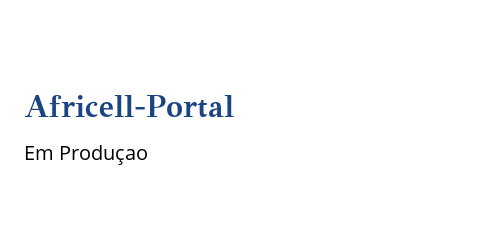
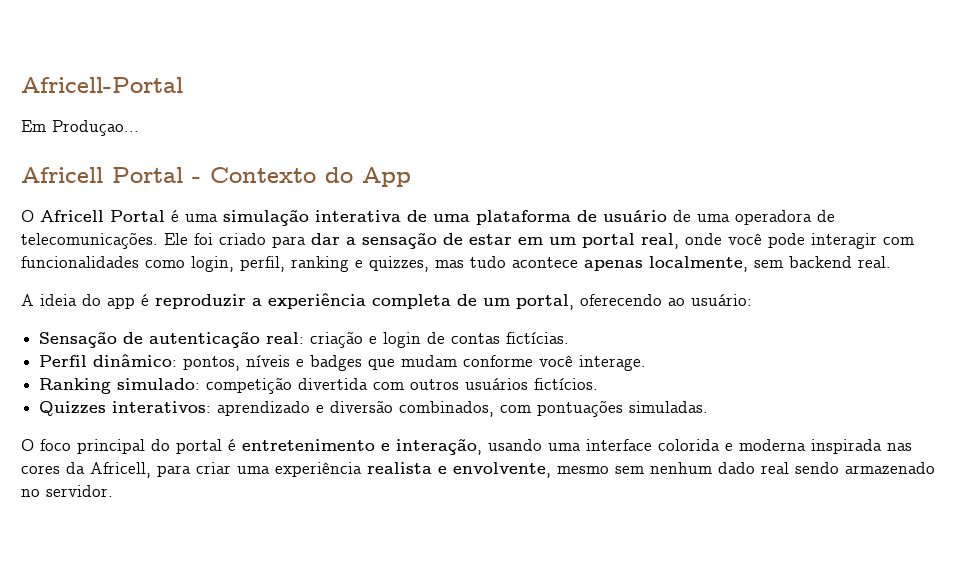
- Em Produçao
+ Em Produçao...
+ Africell Portal - Contexto do App
+ O Africell Portal é uma simulação interativa de uma plataforma de usuário de uma operadora de telecomunicações. Ele foi criado para dar a sensação de estar em um portal real, onde você pode interagir com funcionalidades como login, perfil, ranking e quizzes, mas tudo acontece apenas localmente, sem backend real.
+ A ideia do app é reproduzir a experiência completa de um portal, oferecendo ao usuário:
+ Sensação de autenticação real: criação e login de contas fictícias.
+ Perfil dinâmico: pontos, níveis e badges que mudam conforme você interage.
+ Ranking simulado: competição divertida com outros usuários fictícios.
+ Quizzes interativos: aprendizado e diversão combinados, com pontuações simuladas.
+ O foco principal do portal é entretenimento e interação, usando uma interface colorida e moderna inspirada nas cores da Africell, para criar uma experiência realista e envolvente, mesmo sem nenhum dado real sendo armazenado no servidor.

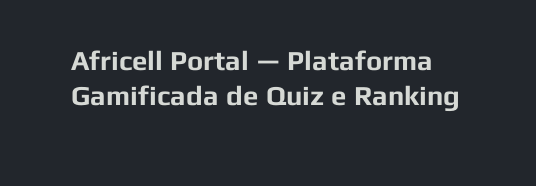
- Africell-Portal
- Em Produçao...
- Africell Portal - Contexto do App
- O Africell Portal é uma simulação interativa de uma plataforma de usuário de uma operadora de telecomunicações. Ele foi criado para dar a sensação de estar em um portal real, onde você pode interagir com funcionalidades como login, perfil, ranking e quizzes, mas tudo acontece apenas localmente, sem backend real.
- A ideia do app é reproduzir a experiência completa de um portal, oferecendo ao usuário:
- Sensação de autenticação real: criação e login de contas fictícias.
- Perfil dinâmico: pontos, níveis e badges que mudam conforme você interage.
- Ranking simulado: competição divertida com outros usuários fictícios.
- Quizzes interativos: aprendizado e diversão combinados, com pontuações simuladas.
- O foco principal do portal é entretenimento e interação, usando uma interface colorida e moderna inspirada nas cores da Africell, para criar uma experiência realista e envolvente, mesmo sem nenhum dado real sendo armazenado no servidor.
+ Africell Portal — Plataforma Gamificada de Quiz e Ranking

